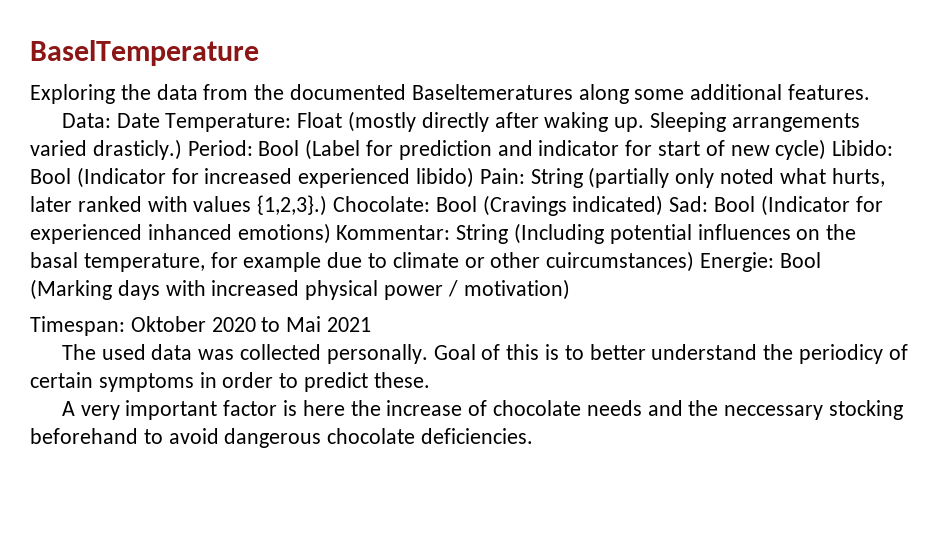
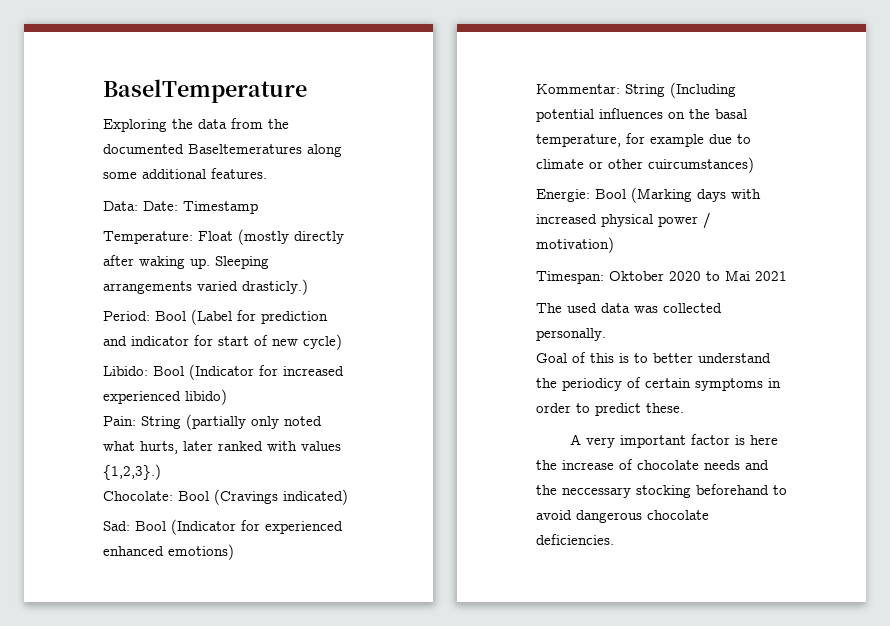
- Data: Date Temperature: Float (mostly directly after waking up.
+ Data: Date: Timestamp
+ Temperature: Float (mostly directly after waking up.
- Sleeping arrangements varied drasticly.) Period:
+ Sleeping arrangements varied drasticly.)
+ Period:
- Bool (Label for prediction and indicator for start of new cycle) Libido:
+ Bool (Label for prediction and indicator for start of new cycle)
+ Libido:
- Bool (Indicator for increased experienced libido) Pain:
+ Bool (Indicator for increased experienced libido)
+ Pain:
- String (partially only noted what hurts, later ranked with values {1,2,3}.) Chocolate:
+ String (partially only noted what hurts, later ranked with values {1,2,3}.)
+ Chocolate:
- Bool (Cravings indicated) Sad:
+ Bool (Cravings indicated)
+ Sad:
- Bool (Indicator for experienced inhanced emotions) Kommentar:
+ Bool (Indicator for experienced enhanced emotions)
+ Kommentar:
- String (Including potential influences on the basal temperature, for example due to climate or other cuircumstances) Energie:
+ String (Including potential influences on the basal temperature, for example due to climate or other cuircumstances)
+ Energie:
- The used data was collected personally. Goal of this is to better understand the periodicy of certain symptoms in order to predict these.
+ The used data was collected personally.
+ Goal of this is to better understand the periodicy of certain symptoms in order to predict these.

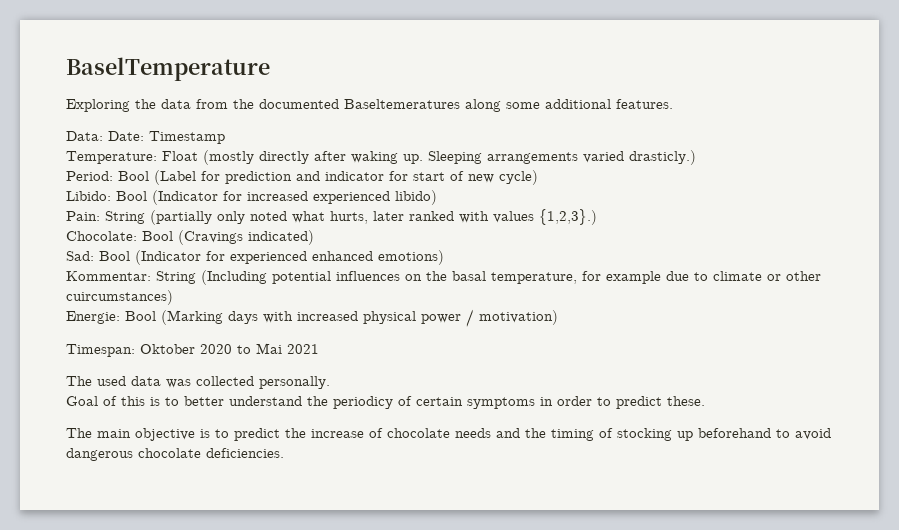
- A very important factor is here the increase of chocolate needs and the neccessary stocking beforehand to avoid dangerous chocolate deficiencies.
+ The main objective is to predict the increase of chocolate needs and the timing of stocking up beforehand to avoid dangerous chocolate deficiencies.

